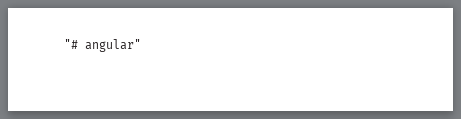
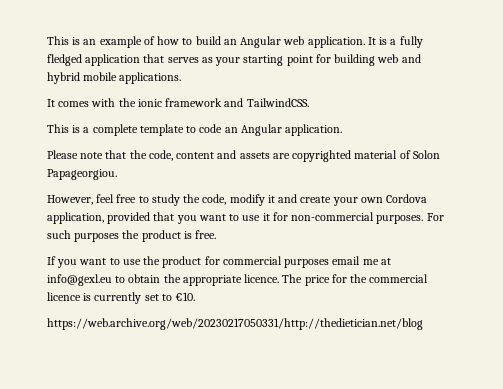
- "# angular"
+ This is an example of how to build an Angular web application. It is a fully fledged application that serves as your starting point for building web and hybrid mobile applications.
+ It comes with the ionic framework and TailwindCSS.
+ This is a complete template to code an Angular application.
+ Please note that the code, content and assets are copyrighted material of Solon Papageorgiou.
+ However, feel free to study the code, modify it and create your own Cordova application, provided that you want to use it for non-commercial purposes. For such purposes the product is free.
+ If you want to use the product for commercial purposes email me at info@gexl.eu to obtain the appropriate licence. The price for the commercial licence is currently set to €10.
+ https://web.archive.org/web/20230217050331/http://thedietician.net/blog

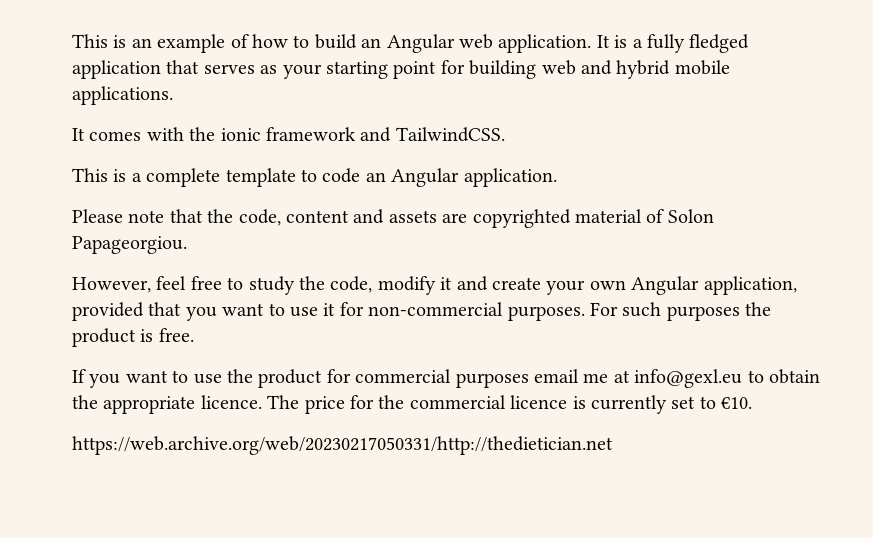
- However, feel free to study the code, modify it and create your own Cordova application, provided that you want to use it for non-commercial purposes.
+ However, feel free to study the code, modify it and create your own Angular application, provided that you want to use it for non-commercial purposes.
- https://web.archive.org/web/20230217050331/http://thedietician.net/blog
+ https://web.archive.org/web/20230217050331/http://thedietician.net

